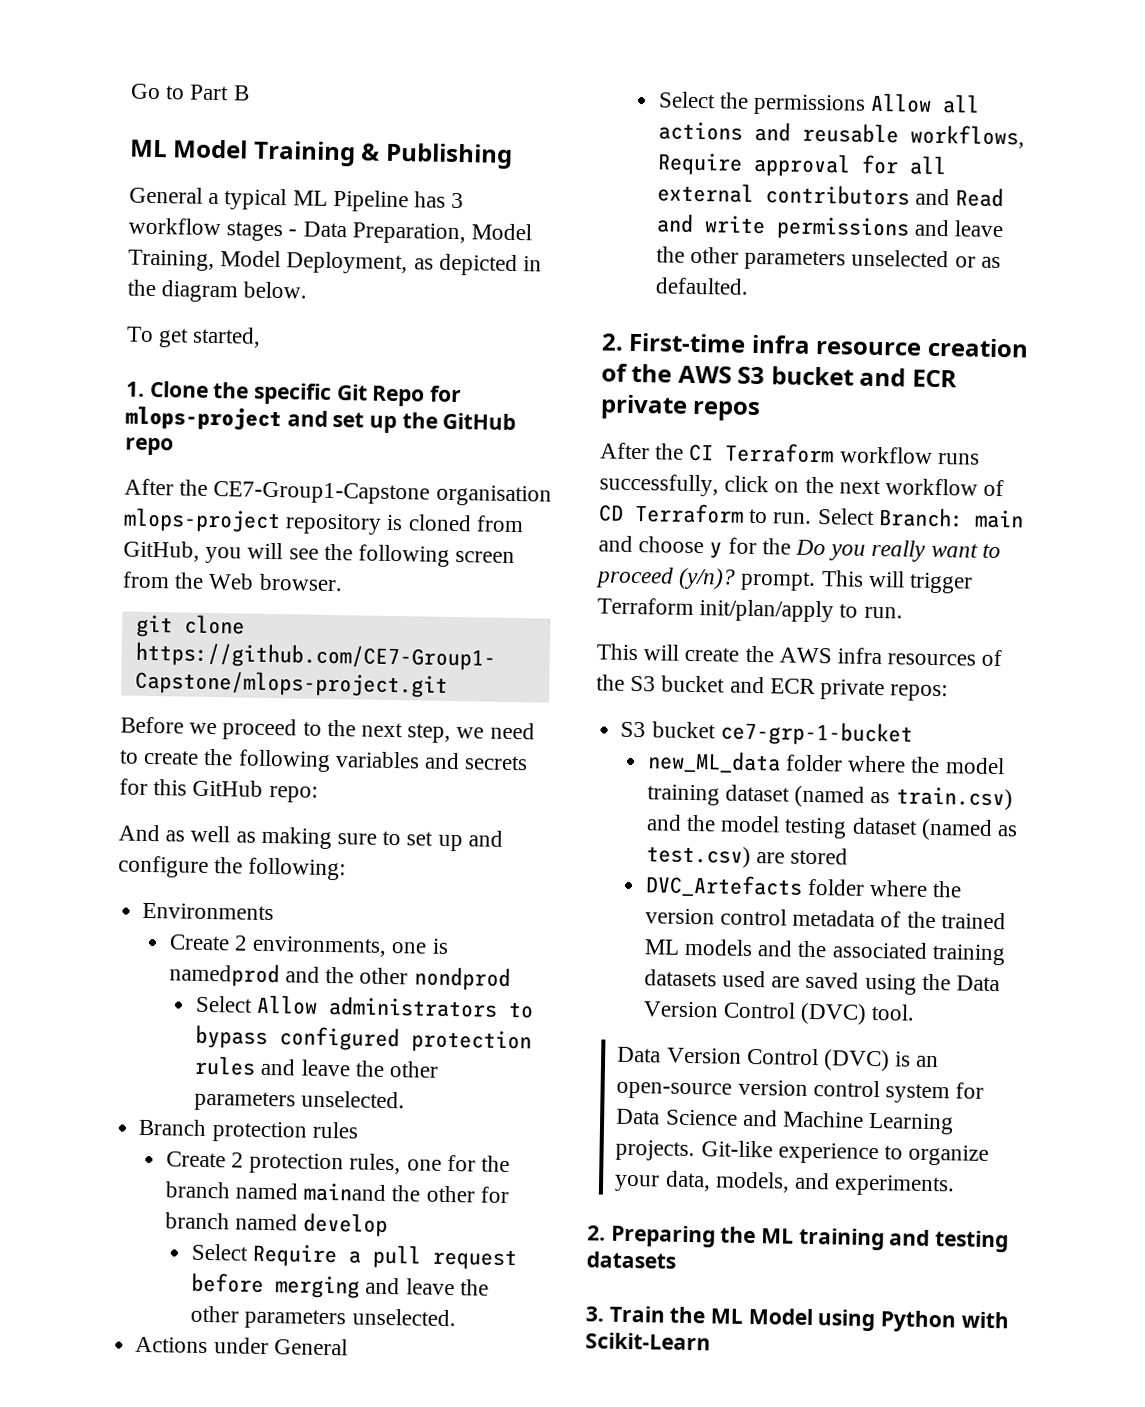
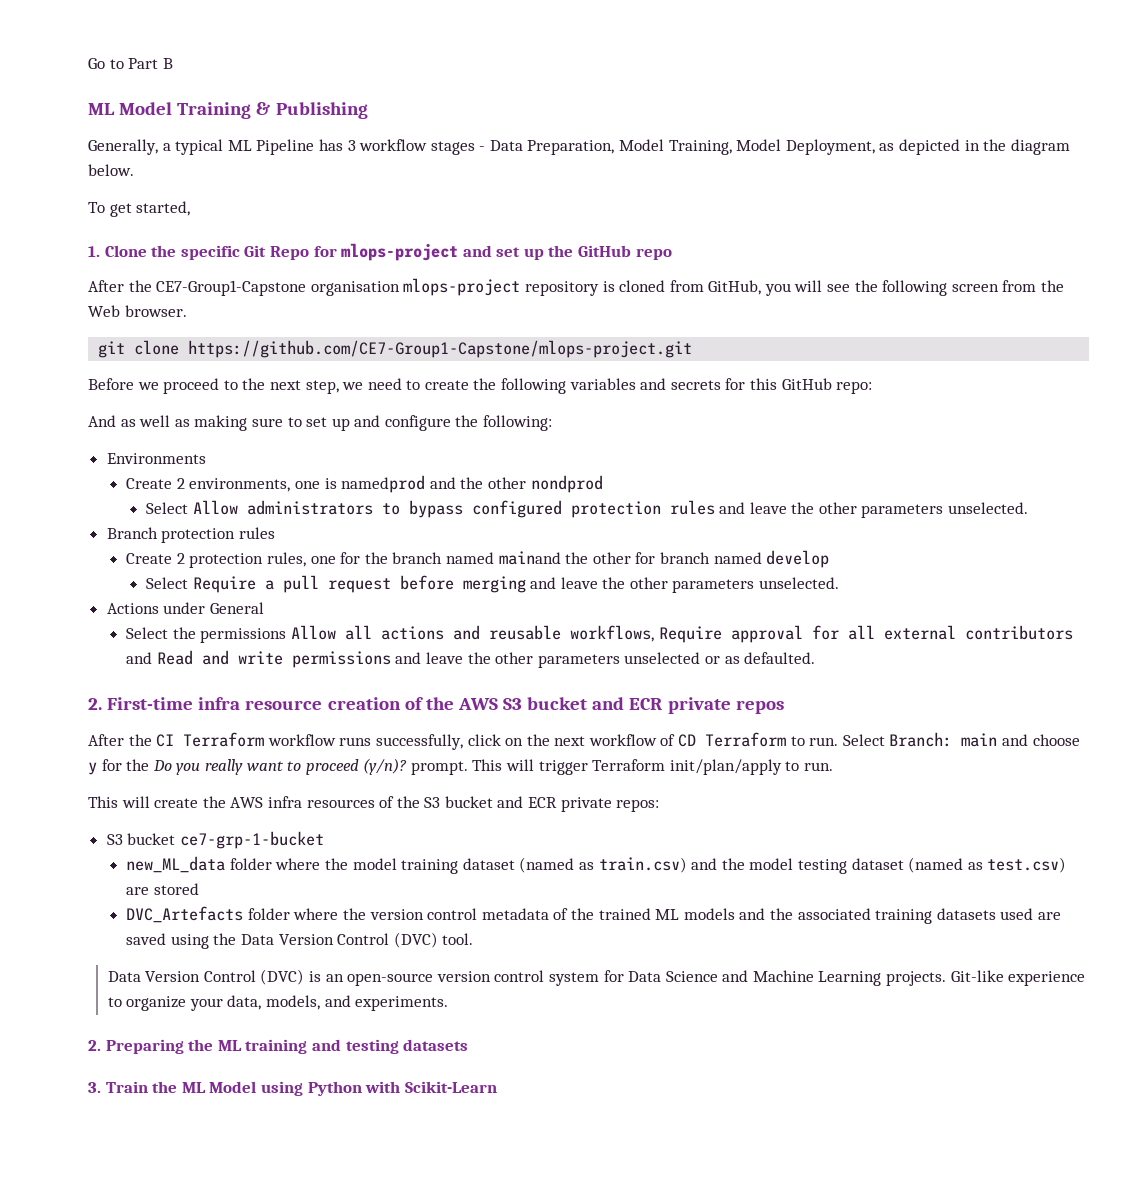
- General a typical ML Pipeline has 3 workflow stages - Data Preparation, Model Training, Model Deployment, as depicted in the diagram below.
+ Generally, a typical ML Pipeline has 3 workflow stages - Data Preparation, Model Training, Model Deployment, as depicted in the diagram below.

